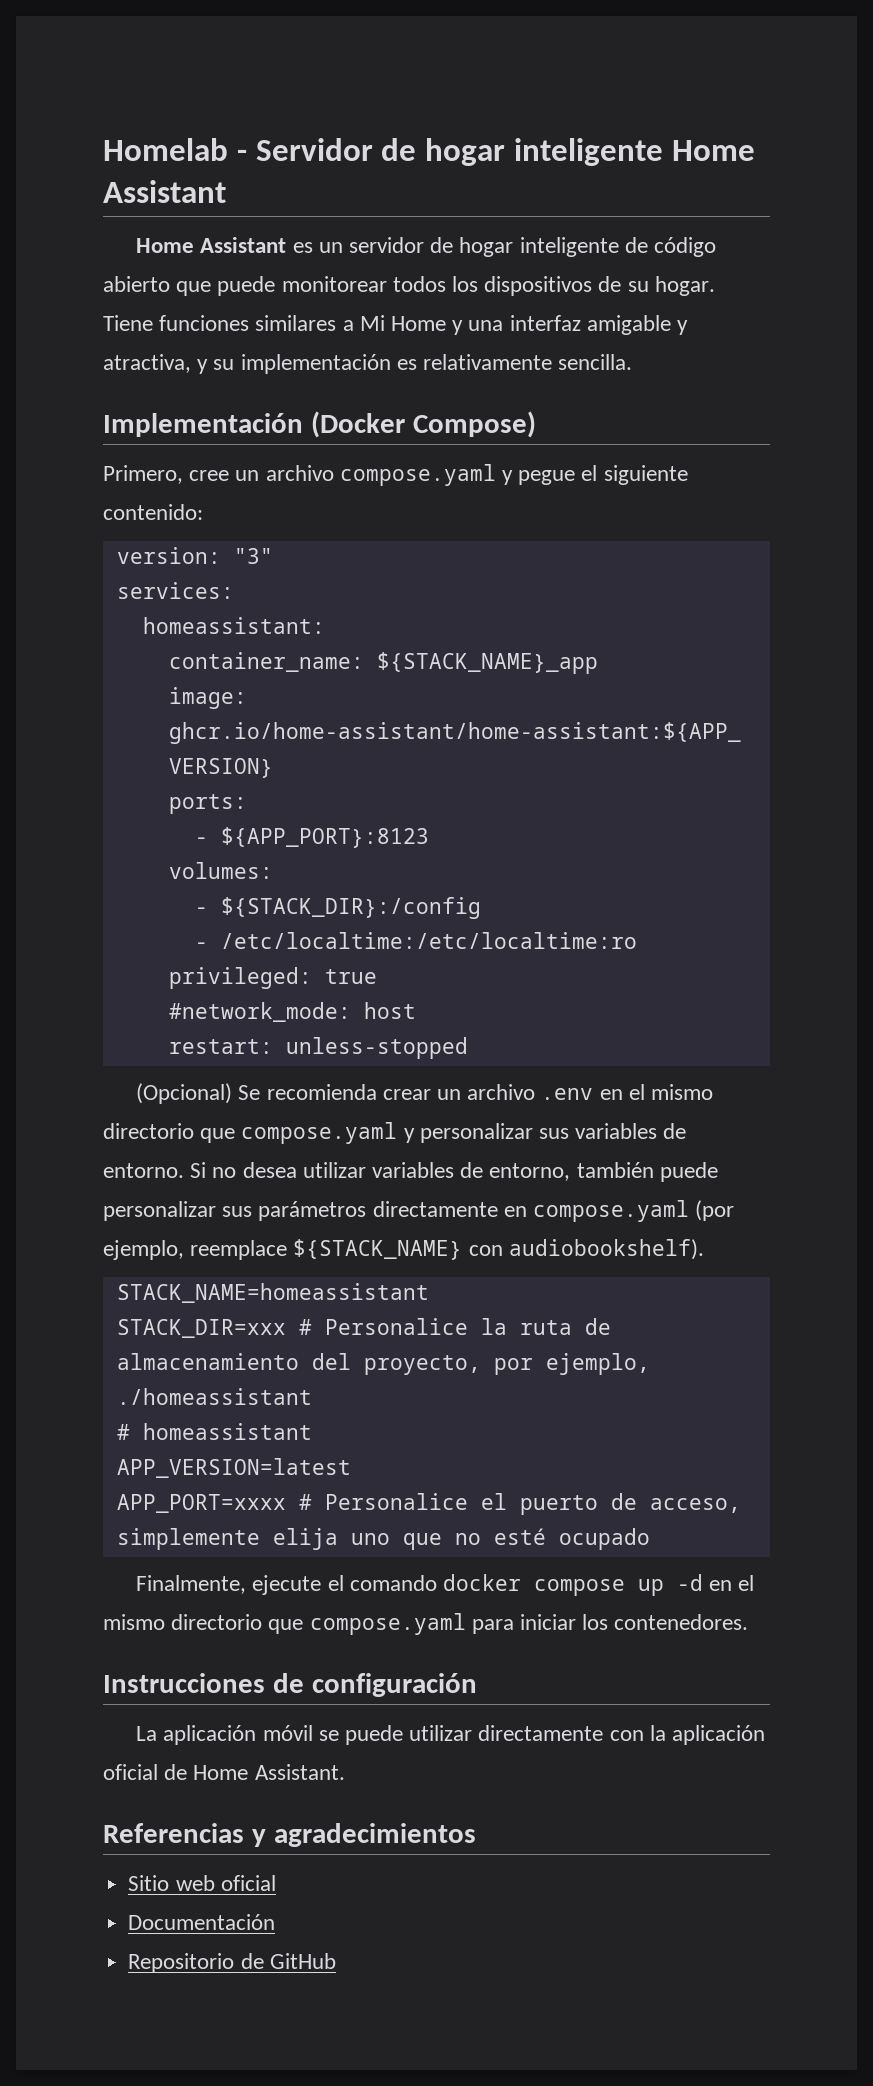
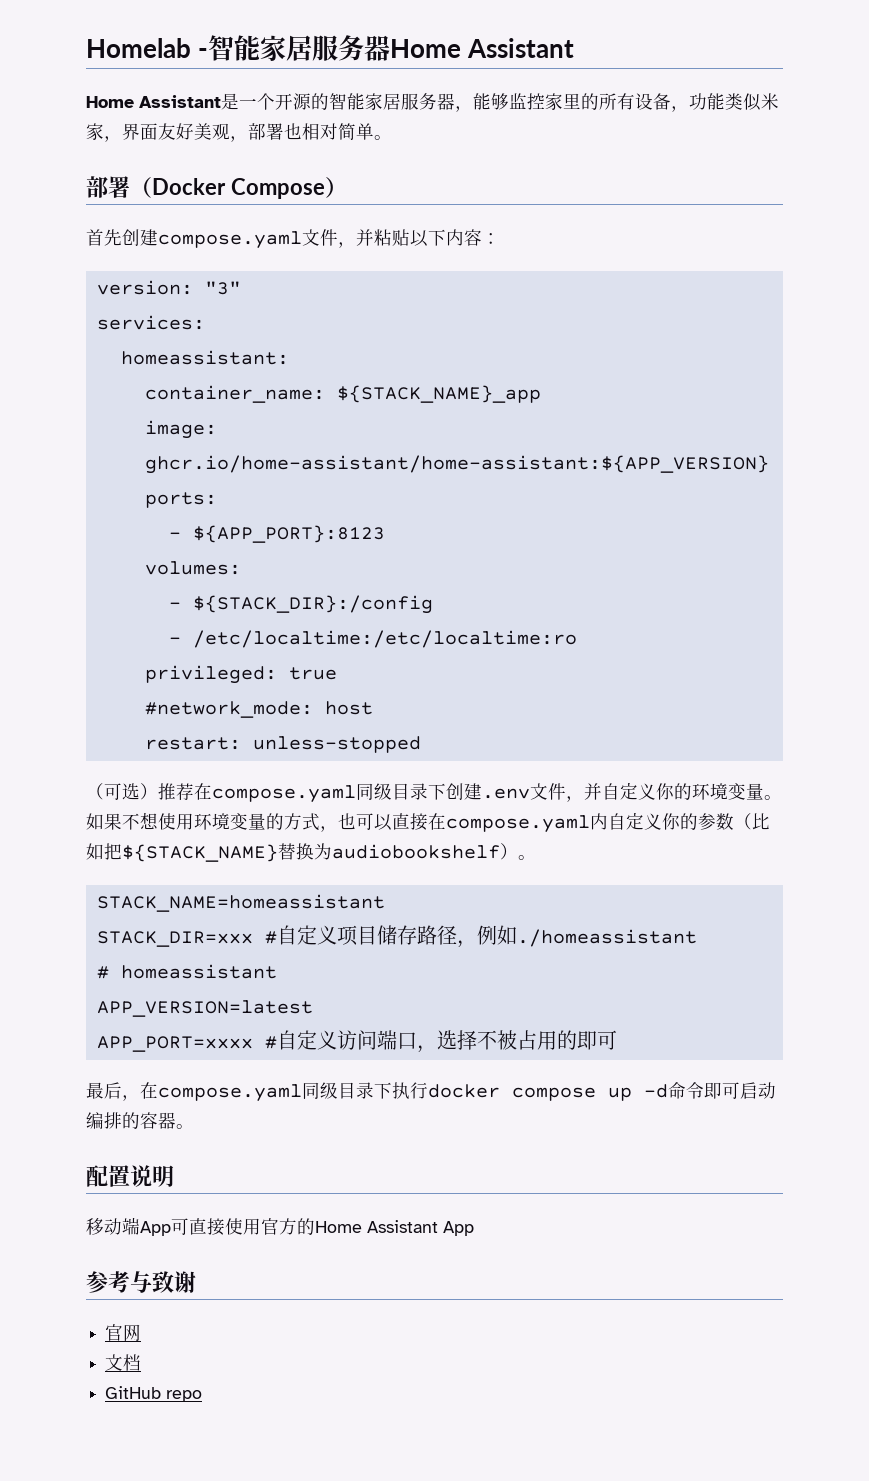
- Homelab - Servidor de hogar inteligente Home Assistant
+ Homelab -智能家居服务器Home Assistant
- Home Assistant es un servidor de hogar inteligente de código abierto que puede monitorear todos los dispositivos de su hogar. Tiene funciones similares a Mi Home y una interfaz amigable y atractiva, y su implementación es relativamente sencilla.
- Implementación (Docker Compose)
- Primero, cree un archivo compose.yaml y pegue el siguiente contenido:
+ Home Assistant是一个开源的智能家居服务器，能够监控家里的所有设备，功能类似米家，界面友好美观，部署也相对简单。
+ 部署（Docker Compose）
+ 首先创建compose.yaml文件，并粘贴以下内容：
- (Opcional) Se recomienda crear un archivo .env en el mismo directorio que compose.yaml y personalizar sus variables de entorno. Si no desea utilizar variables de entorno, también puede personalizar sus parámetros directamente en compose.yaml (por ejemplo, reemplace ${STACK_NAME} con audiobookshelf).
+ （可选）推荐在compose.yaml同级目录下创建.env文件，并自定义你的环境变量。如果不想使用环境变量的方式，也可以直接在compose.yaml内自定义你的参数（比如把${STACK_NAME}替换为audiobookshelf）。
  STACK_NAME=homeassistant
- STACK_DIR=xxx # Personalice la ruta de almacenamiento del proyecto, por ejemplo, ./homeassistant
+ STACK_DIR=xxx #自定义项目储存路径，例如./homeassistant
- APP_PORT=xxxx # Personalice el puerto de acceso, simplemente elija uno que no esté ocupado
- Finalmente, ejecute el comando docker compose up -d en el mismo directorio que compose.yaml para iniciar los contenedores.
- Instrucciones de configuración
- La aplicación móvil se puede utilizar directamente con la aplicación oficial de Home Assistant.
- Referencias y agradecimientos
- Sitio web oficial
- Documentación
- Repositorio de GitHub
+ APP_PORT=xxxx #自定义访问端口，选择不被占用的即可
+ 最后，在compose.yaml同级目录下执行docker compose up -d命令即可启动编排的容器。
+ 配置说明
+ 移动端App可直接使用官方的Home Assistant App
+ 参考与致谢
+ 官网
+ 文档
+ GitHub repo

